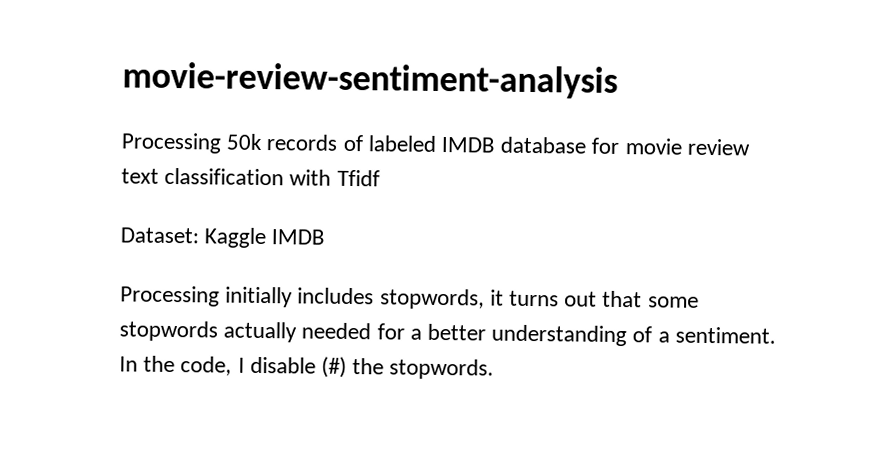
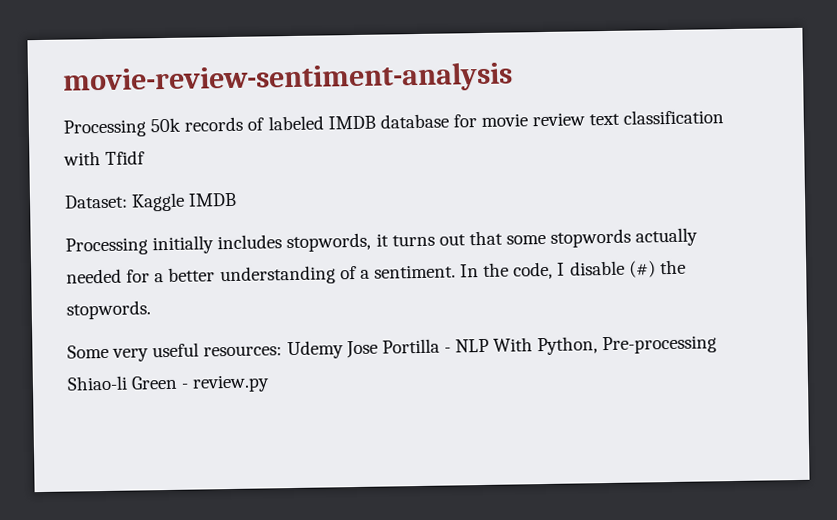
+ Some very useful resources: Udemy Jose Portilla - NLP With Python, Pre-processing Shiao-li Green - review.py

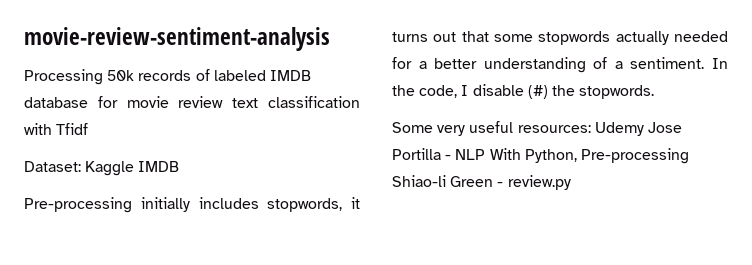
- Processing initially includes stopwords, it turns out that some stopwords actually needed for a better understanding of a sentiment.
+ Pre-processing initially includes stopwords, it turns out that some stopwords actually needed for a better understanding of a sentiment.

